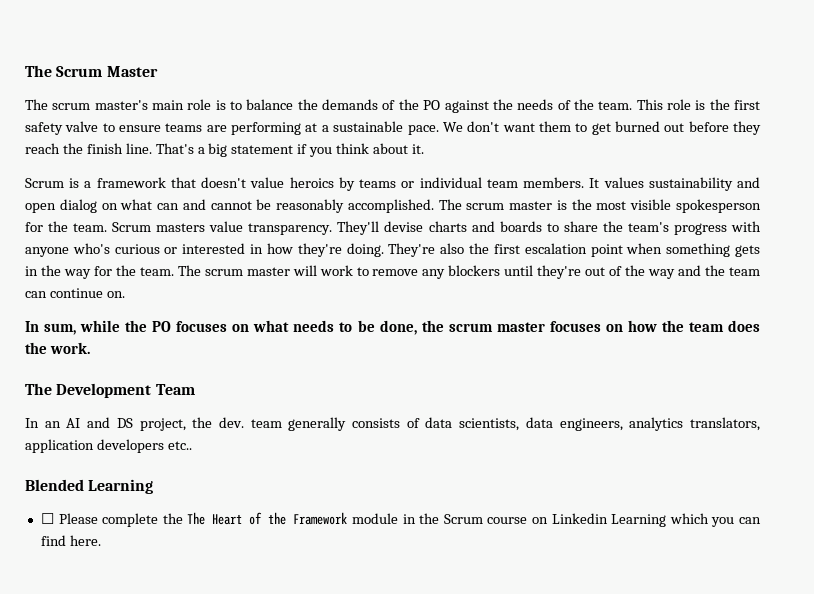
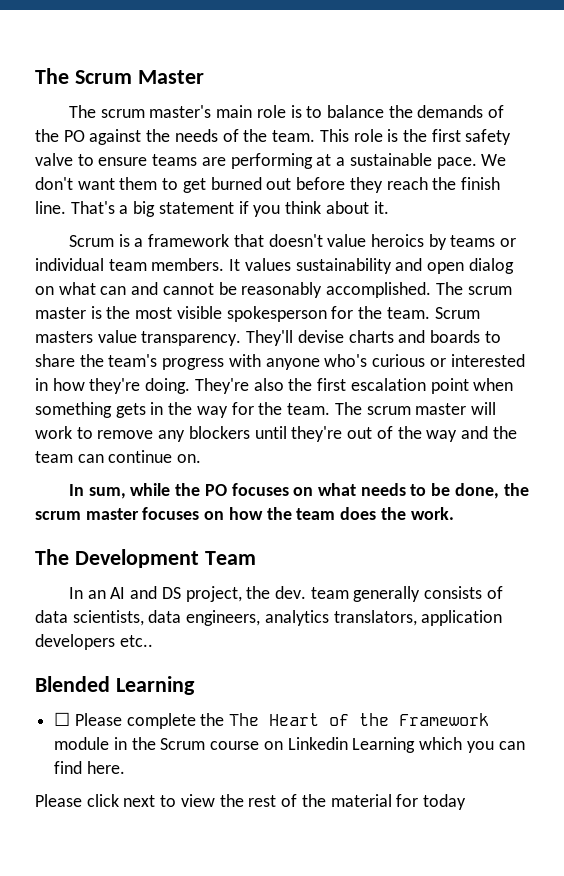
+ Please click next to view the rest of the material for today

